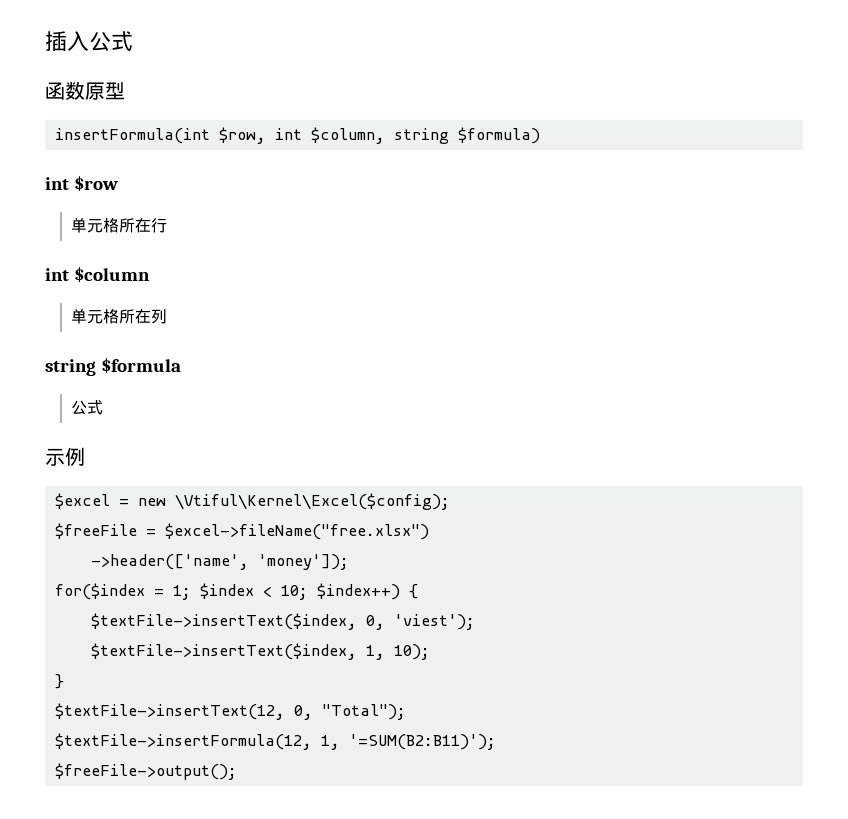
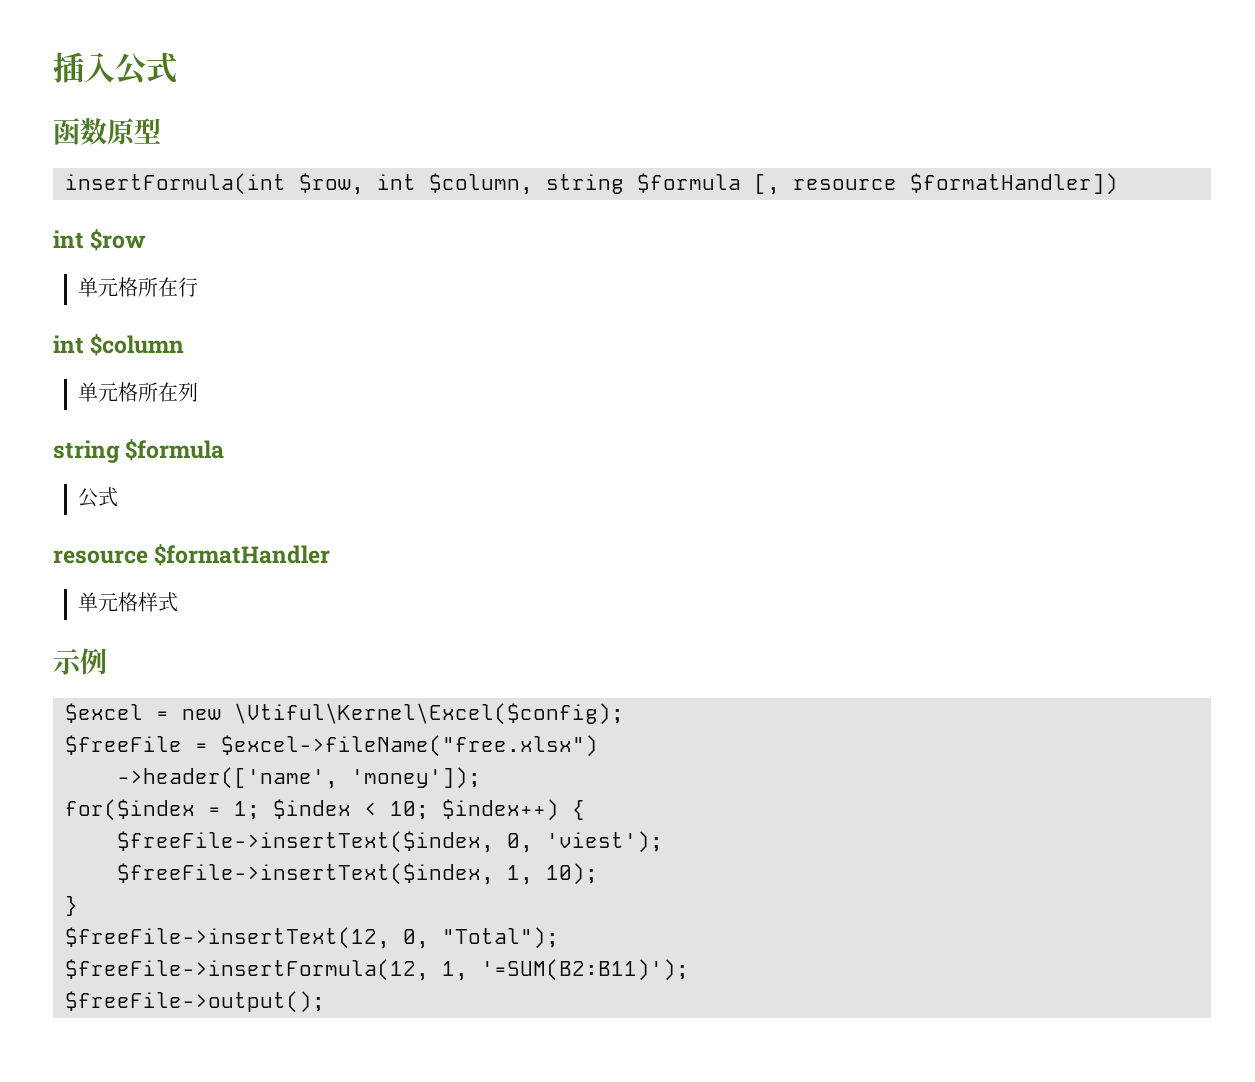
- insertFormula(int $row, int $column, string $formula)
+ insertFormula(int $row, int $column, string $formula [, resource $formatHandler])
+ resource $formatHandler
+ 单元格样式
- $textFile->insertText($index, 0, 'viest');
+ $freeFile->insertText($index, 0, 'viest');
- $textFile->insertText($index, 1, 10);
+ $freeFile->insertText($index, 1, 10);
- $textFile->insertText(12, 0, "Total");
+ $freeFile->insertText(12, 0, "Total");
- $textFile->insertFormula(12, 1, '=SUM(B2:B11)');
+ $freeFile->insertFormula(12, 1, '=SUM(B2:B11)');

